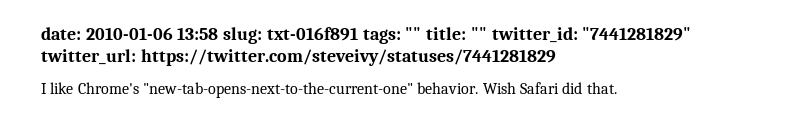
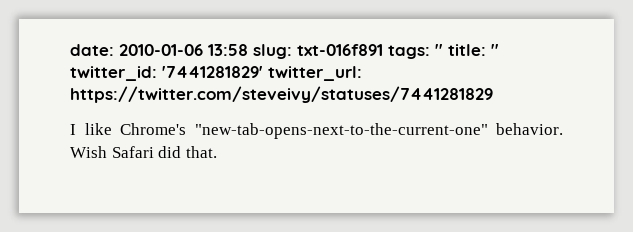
- date: 2010-01-06 13:58 slug: txt-016f891 tags: "" title: "" twitter_id: "7441281829" twitter_url: https://twitter.com/steveivy/statuses/7441281829
+ date: 2010-01-06 13:58 slug: txt-016f891 tags: '' title: '' twitter_id: '7441281829' twitter_url: https://twitter.com/steveivy/statuses/7441281829

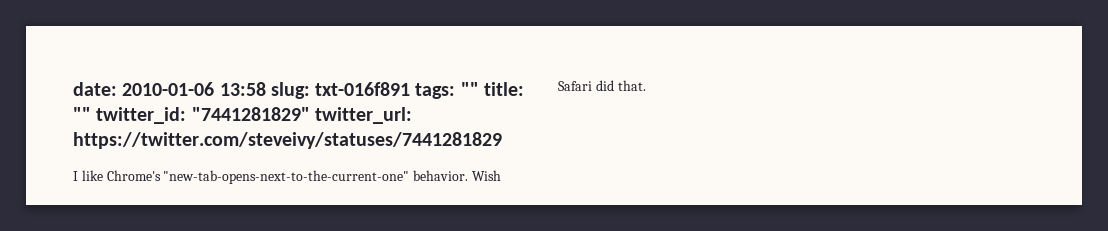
- date: 2010-01-06 13:58 slug: txt-016f891 tags: '' title: '' twitter_id: '7441281829' twitter_url: https://twitter.com/steveivy/statuses/7441281829
+ date: 2010-01-06 13:58 slug: txt-016f891 tags: "" title: "" twitter_id: "7441281829" twitter_url: https://twitter.com/steveivy/statuses/7441281829

